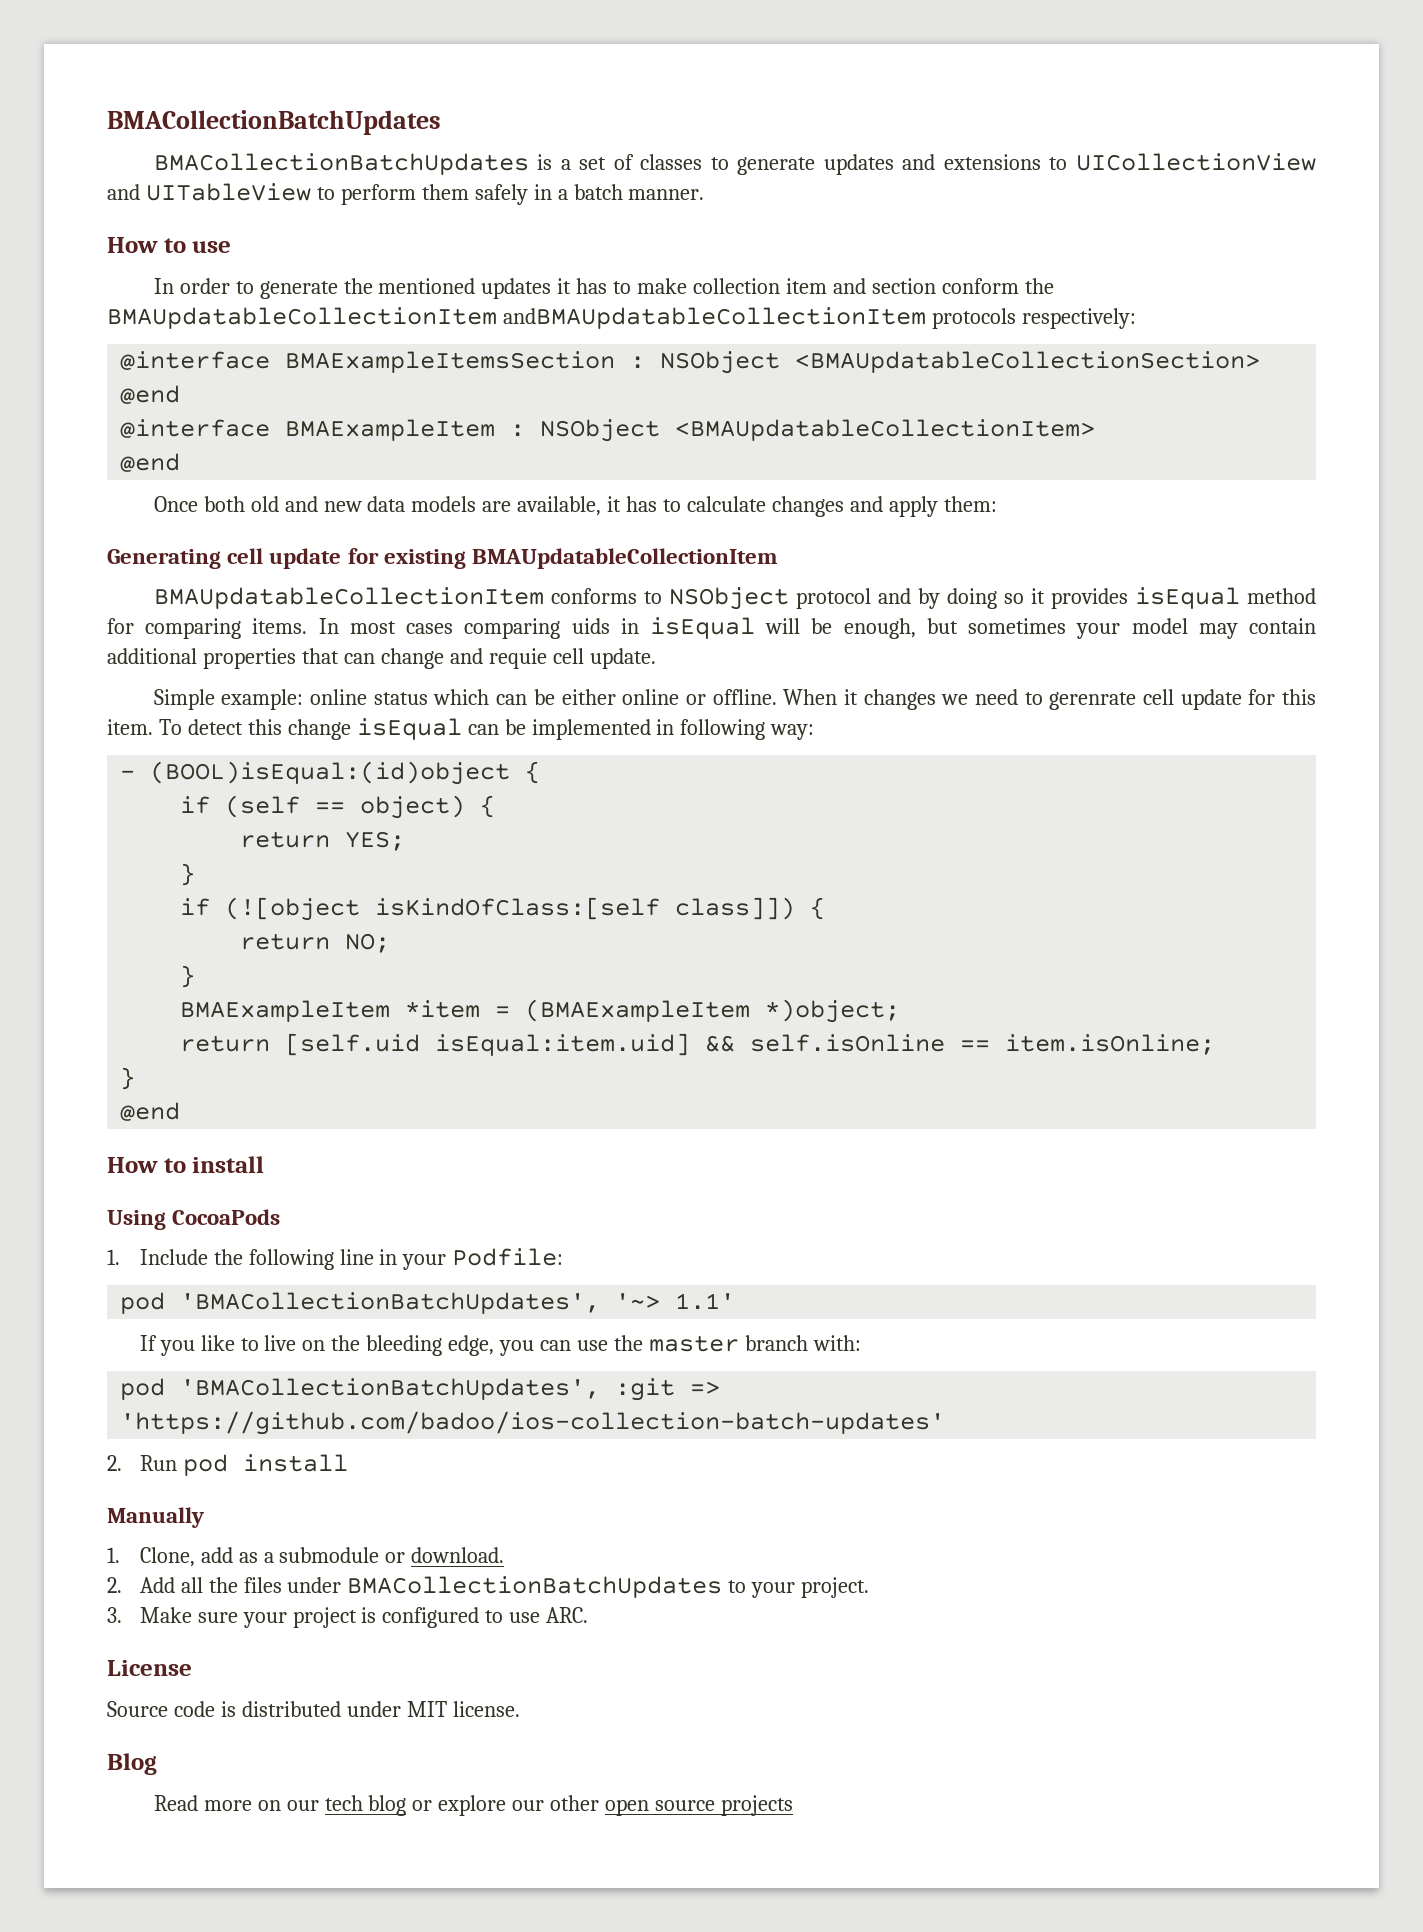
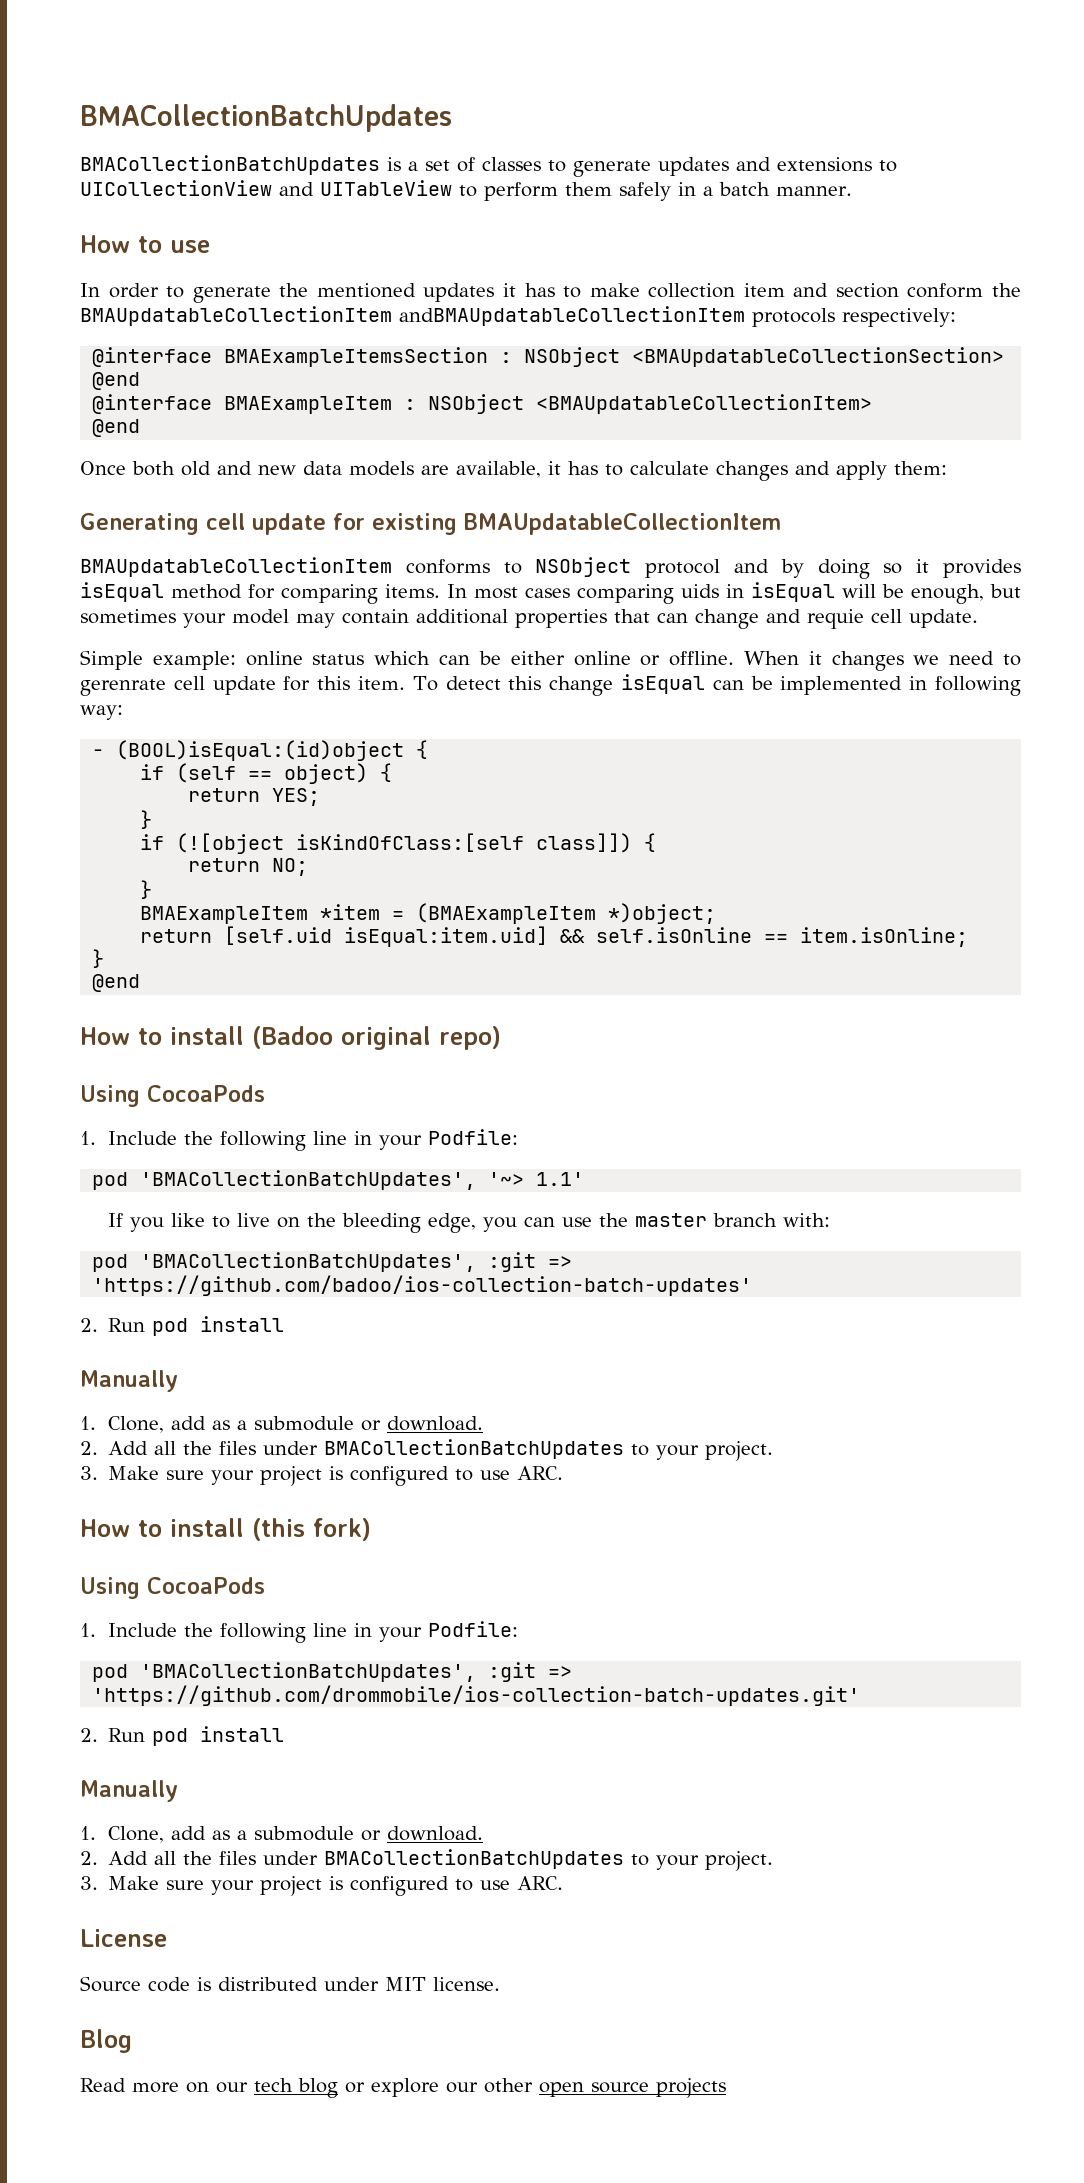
- How to install
+ How to install (Badoo original repo)
+ How to install (this fork)
+ Using CocoaPods
+ 1. Include the following line in your Podfile:
+ pod 'BMACollectionBatchUpdates', :git => 'https://github.com/drommobile/ios-collection-batch-updates.git'
+ 2. Run pod install
+ Manually
+ 1. Clone, add as a submodule or download.
+ 2. Add all the files under BMACollectionBatchUpdates to your project.
+ 3. Make sure your project is configured to use ARC.

